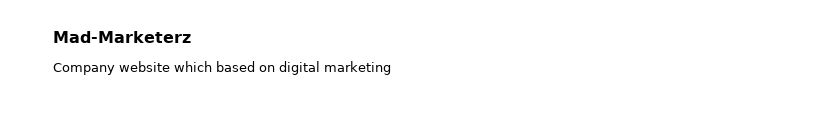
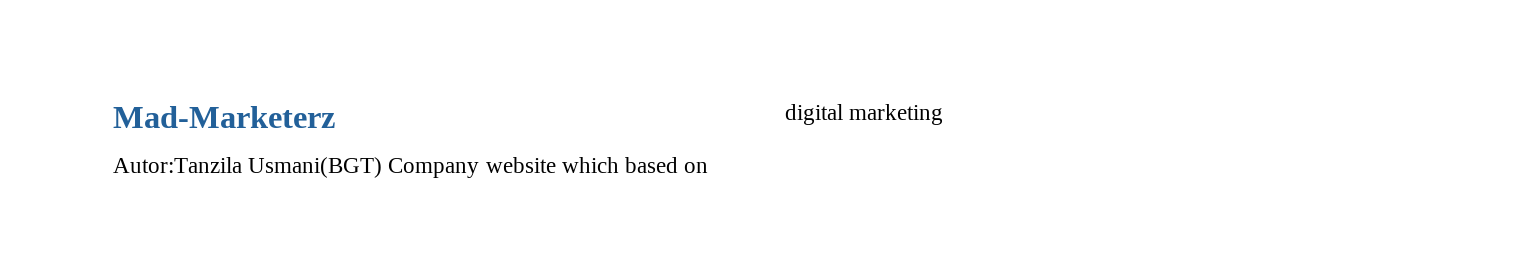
- Company website which based on digital marketing
+ Autor:Tanzila Usmani(BGT) Company website which based on digital marketing

